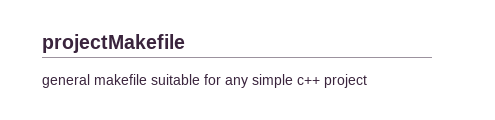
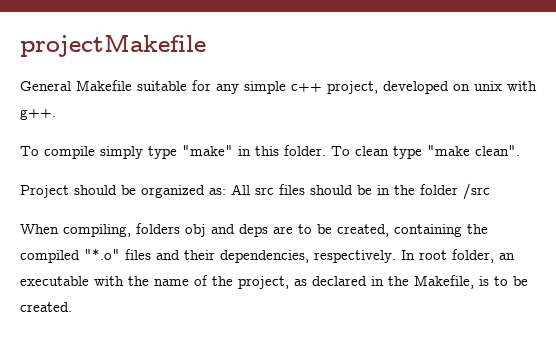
- general makefile suitable for any simple c++ project
+ General Makefile suitable for any simple c++ project, developed on unix with g++.
+ To compile simply type "make" in this folder. To clean type "make clean".
+ Project should be organized as: All src files should be in the folder /src
+ When compiling, folders obj and deps are to be created, containing the compiled "*.o" files and their dependencies, respectively. In root folder, an executable with the name of the project, as declared in the Makefile, is to be created.

